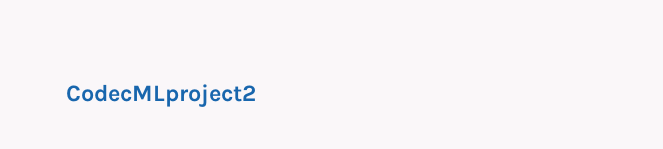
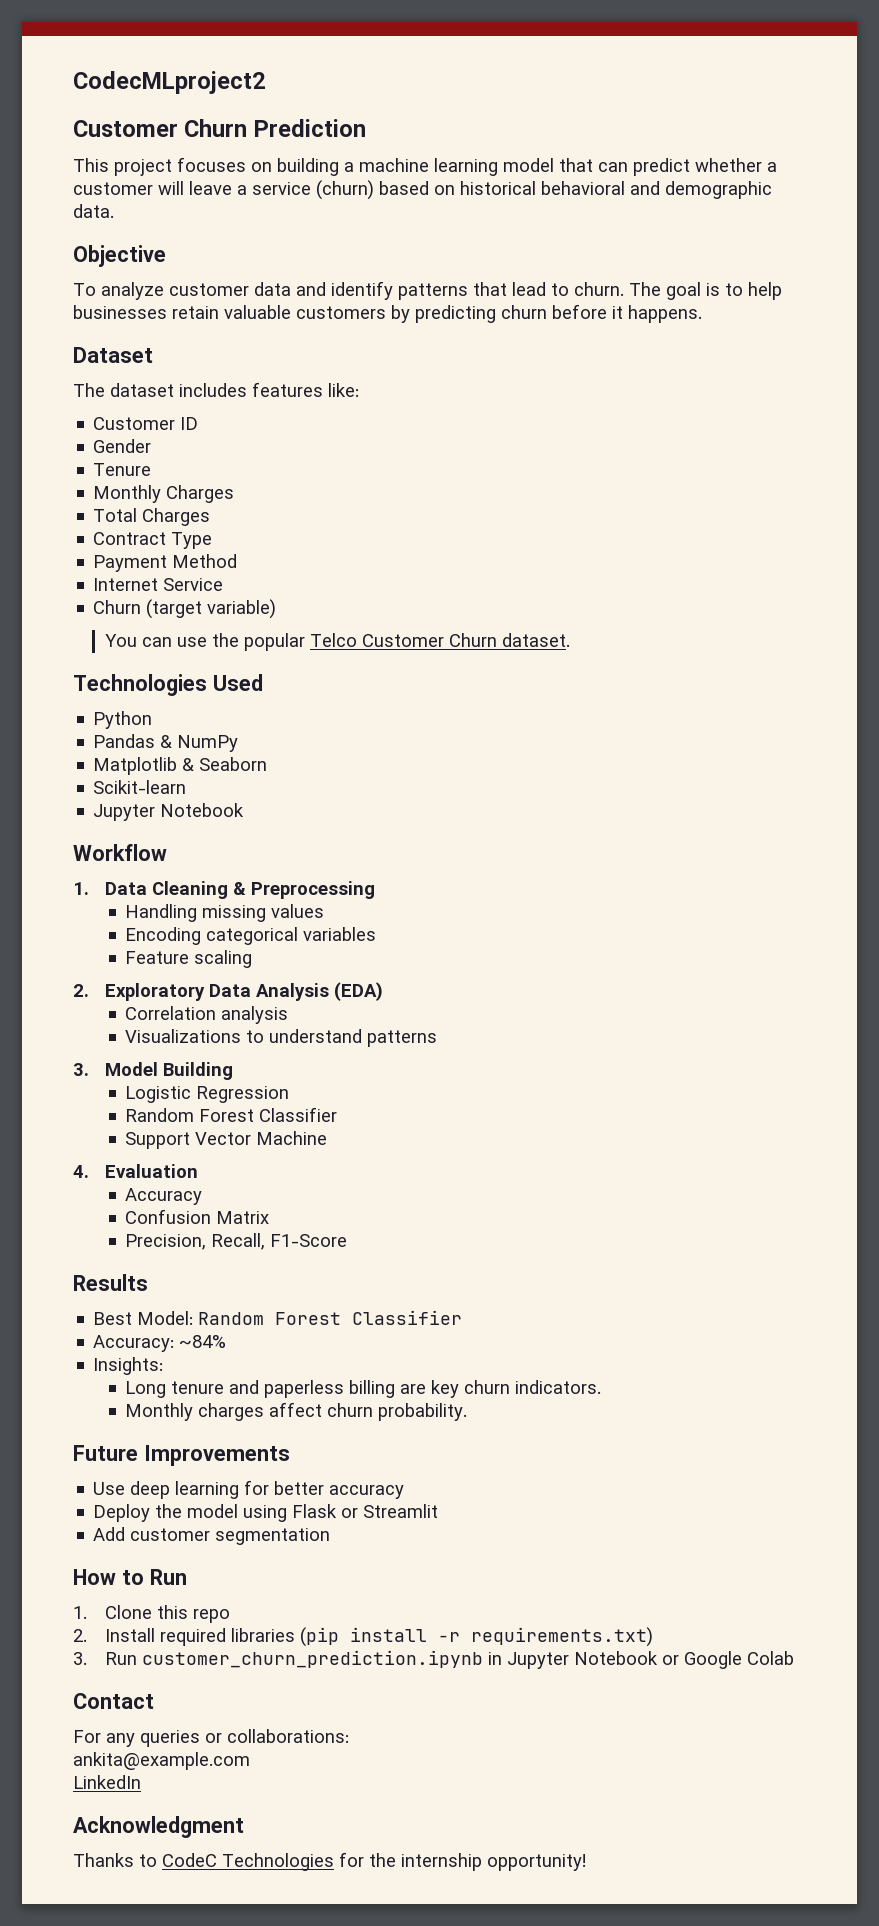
+ Customer Churn Prediction
+ This project focuses on building a machine learning model that can predict whether a customer will leave a service (churn) based on historical behavioral and demographic data.
+ Objective
+ To analyze customer data and identify patterns that lead to churn. The goal is to help businesses retain valuable customers by predicting churn before it happens.
+ Dataset
+ The dataset includes features like:
+ Customer ID
+ Gender
+ Tenure
+ Monthly Charges
+ Total Charges
+ Contract Type
+ Payment Method
+ Internet Service
+ Churn (target variable)
+ You can use the popular Telco Customer Churn dataset.
+ Technologies Used
+ Python
+ Pandas & NumPy
+ Matplotlib & Seaborn
+ Scikit-learn
+ Jupyter Notebook
+ Workflow
+ 1. Data Cleaning & Preprocessing
+ Handling missing values
+ Encoding categorical variables
+ Feature scaling
+ 2. Exploratory Data Analysis (EDA)
+ Correlation analysis
+ Visualizations to understand patterns
+ 3. Model Building
+ Logistic Regression
+ Random Forest Classifier
+ Support Vector Machine
+ 4. Evaluation
+ Accuracy
+ Confusion Matrix
+ Precision, Recall, F1-Score
+ Results
+ Best Model: Random Forest Classifier
+ Accuracy: ~84%
+ Insights:
+ Long tenure and paperless billing are key churn indicators.
+ Monthly charges affect churn probability.
+ Future Improvements
+ Use deep learning for better accuracy
+ Deploy the model using Flask or Streamlit
+ Add customer segmentation
+ How to Run
+ 1. Clone this repo
+ 2. Install required libraries (pip install -r requirements.txt)
+ 3. Run customer_churn_prediction.ipynb in Jupyter Notebook or Google Colab
+ Contact
+ For any queries or collaborations:
+ ankita@example.com
+ LinkedIn
+ Acknowledgment
+ Thanks to CodeC Technologies for the internship opportunity!

